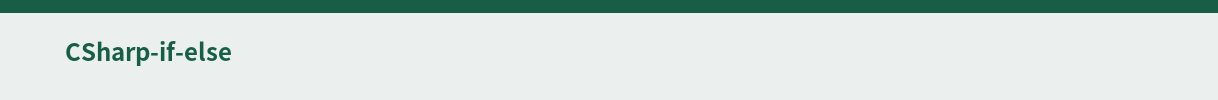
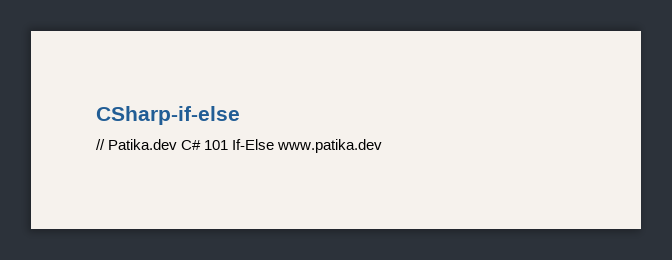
+ // Patika.dev C# 101 If-Else www.patika.dev

